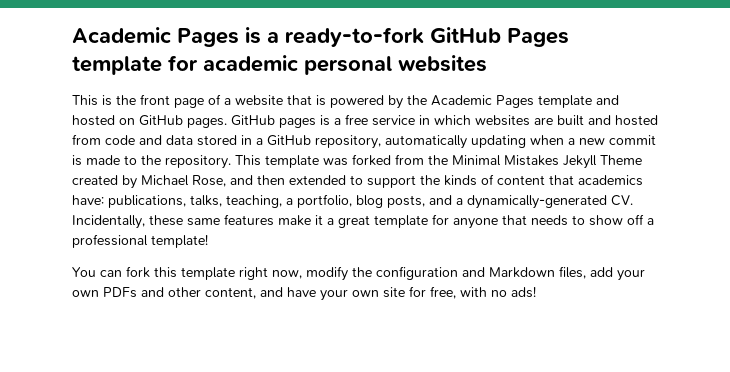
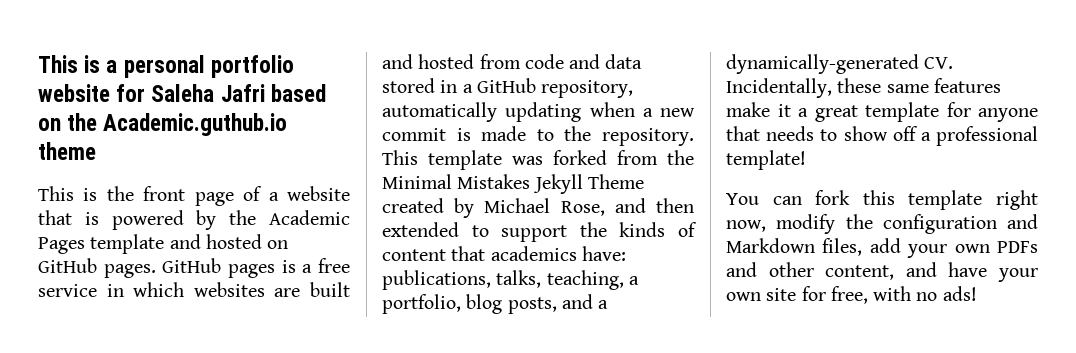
- Academic Pages is a ready-to-fork GitHub Pages template for academic personal websites
+ This is a personal portfolio website for Saleha Jafri based on the Academic.guthub.io theme

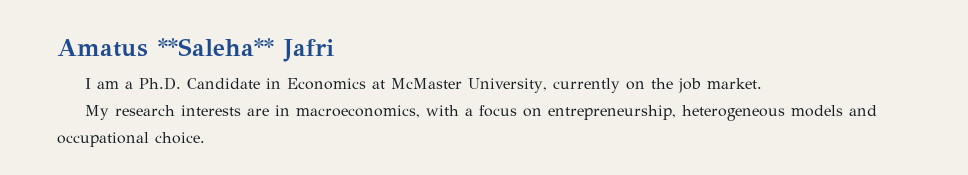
- This is a personal portfolio website for Saleha Jafri based on the Academic.guthub.io theme
- This is the front page of a website that is powered by the Academic Pages template and hosted on GitHub pages. GitHub pages is a free service in which websites are built and hosted from code and data stored in a GitHub repository, automatically updating when a new commit is made to the repository. This template was forked from the Minimal Mistakes Jekyll Theme created by Michael Rose, and then extended to support the kinds of content that academics have: publications, talks, teaching, a portfolio, blog posts, and a dynamically-generated CV. Incidentally, these same features make it a great template for anyone that needs to show off a professional template!
- You can fork this template right now, modify the configuration and Markdown files, add your own PDFs and other content, and have your own site for free, with no ads!
+ Amatus **Saleha** Jafri
+ I am a Ph.D. Candidate in Economics at McMaster University, currently on the job market.
+ My research interests are in macroeconomics, with a focus on entrepreneurship, heterogeneous models and occupational choice.

